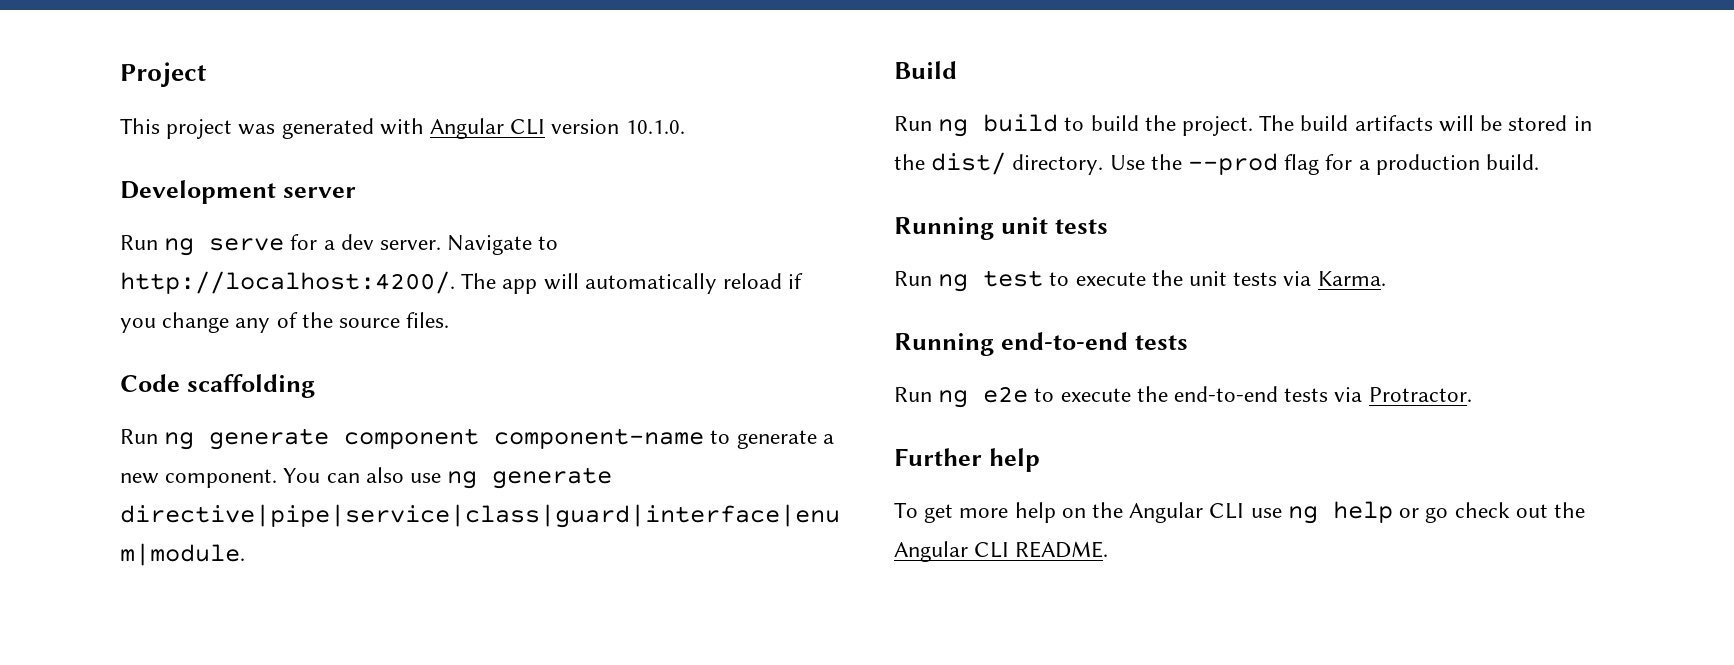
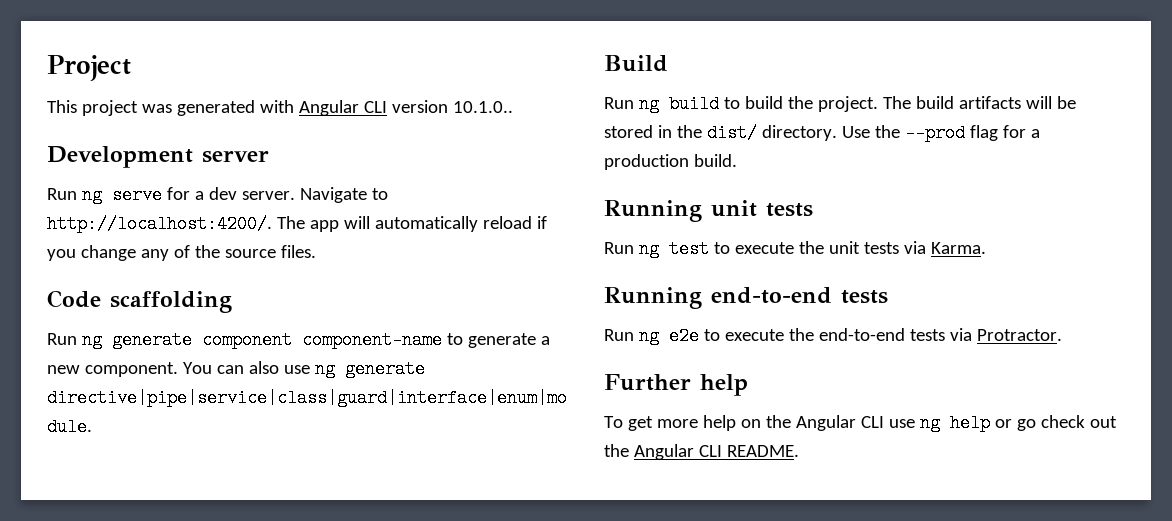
- This project was generated with Angular CLI version 10.1.0.
+ This project was generated with Angular CLI version 10.1.0..

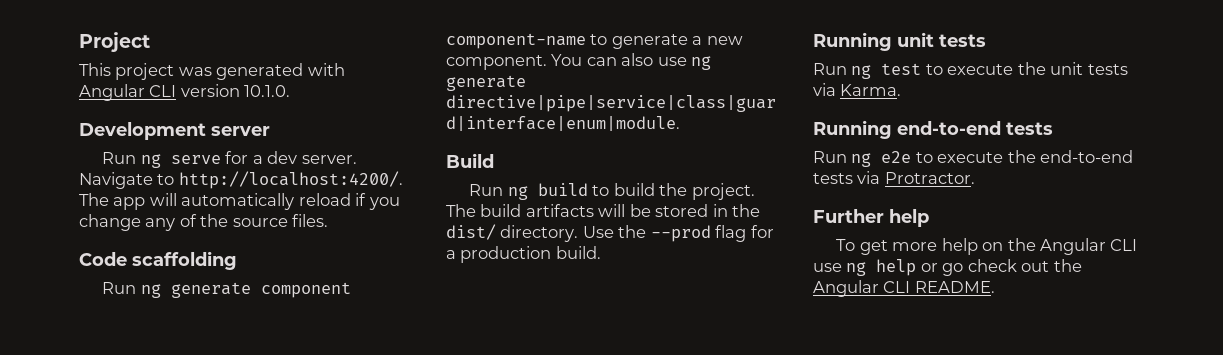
- This project was generated with Angular CLI version 10.1.0..
+ This project was generated with Angular CLI version 10.1.0.

